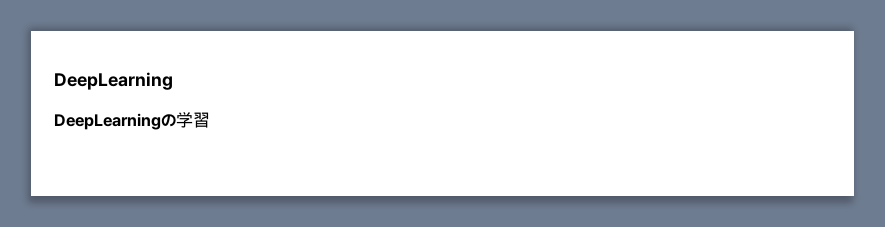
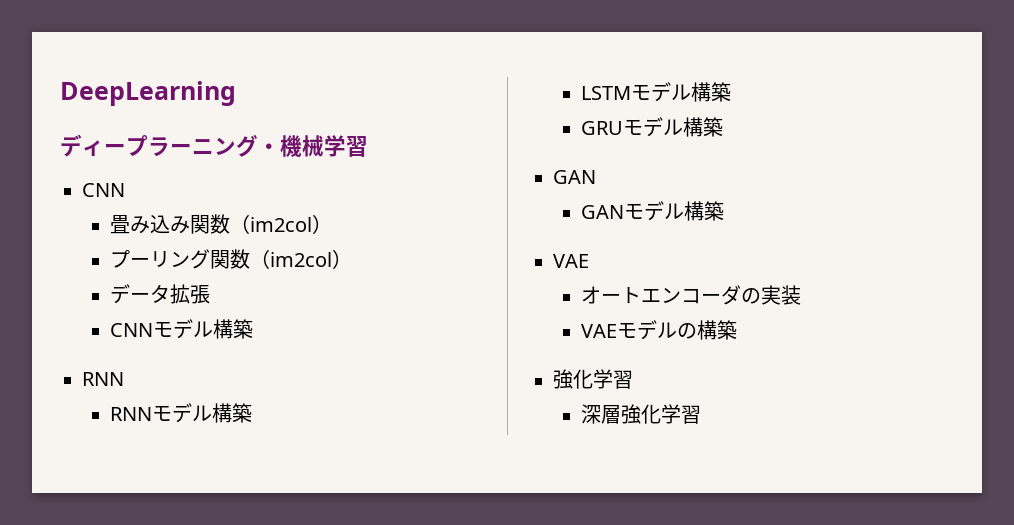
- DeepLearningの学習
+ ディープラーニング・機械学習
+ CNN
+ 畳み込み関数（im2col）
+ プーリング関数（im2col）
+ データ拡張
+ CNNモデル構築
+ RNN
+ RNNモデル構築
+ LSTMモデル構築
+ GRUモデル構築
+ GAN
+ GANモデル構築
+ VAE
+ オートエンコーダの実装
+ VAEモデルの構築
+ 強化学習
+ 深層強化学習

